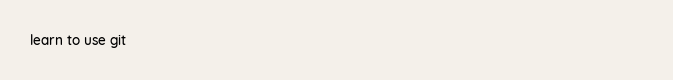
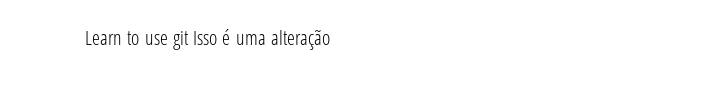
- learn to use git
+ Learn to use git Isso é uma alteração

